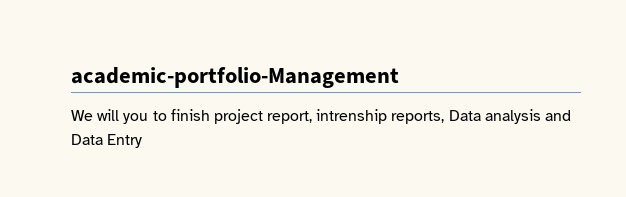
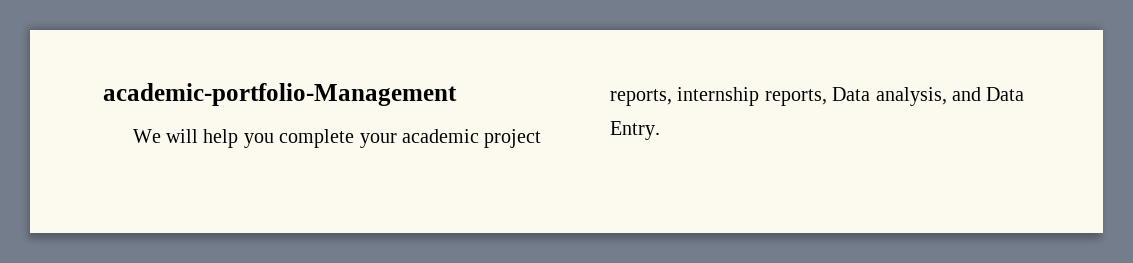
- We will you to finish project report, intrenship reports, Data analysis and Data Entry
+ We will help you complete your academic project reports, internship reports, Data analysis, and Data Entry.

